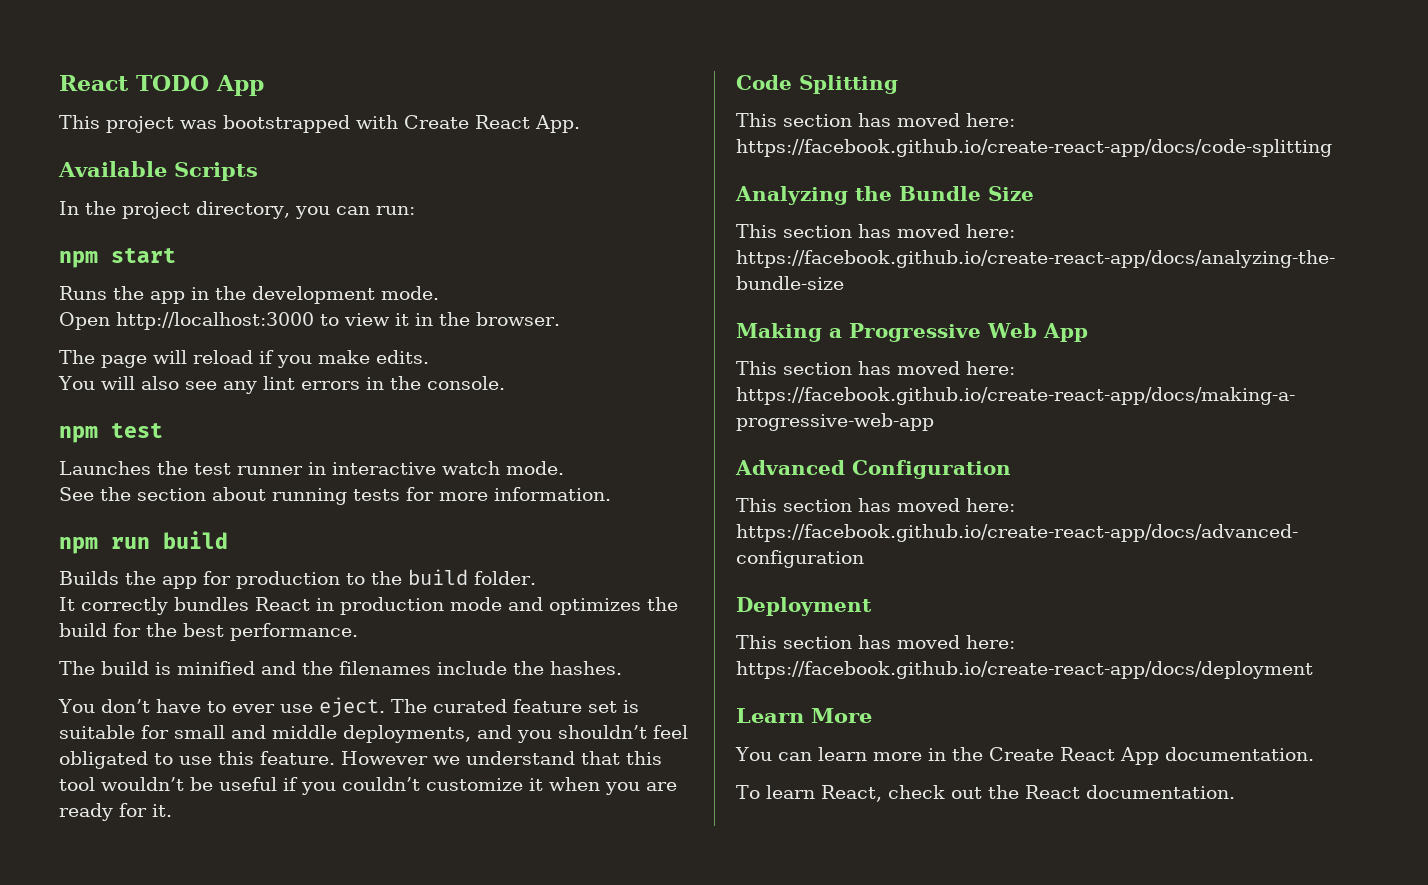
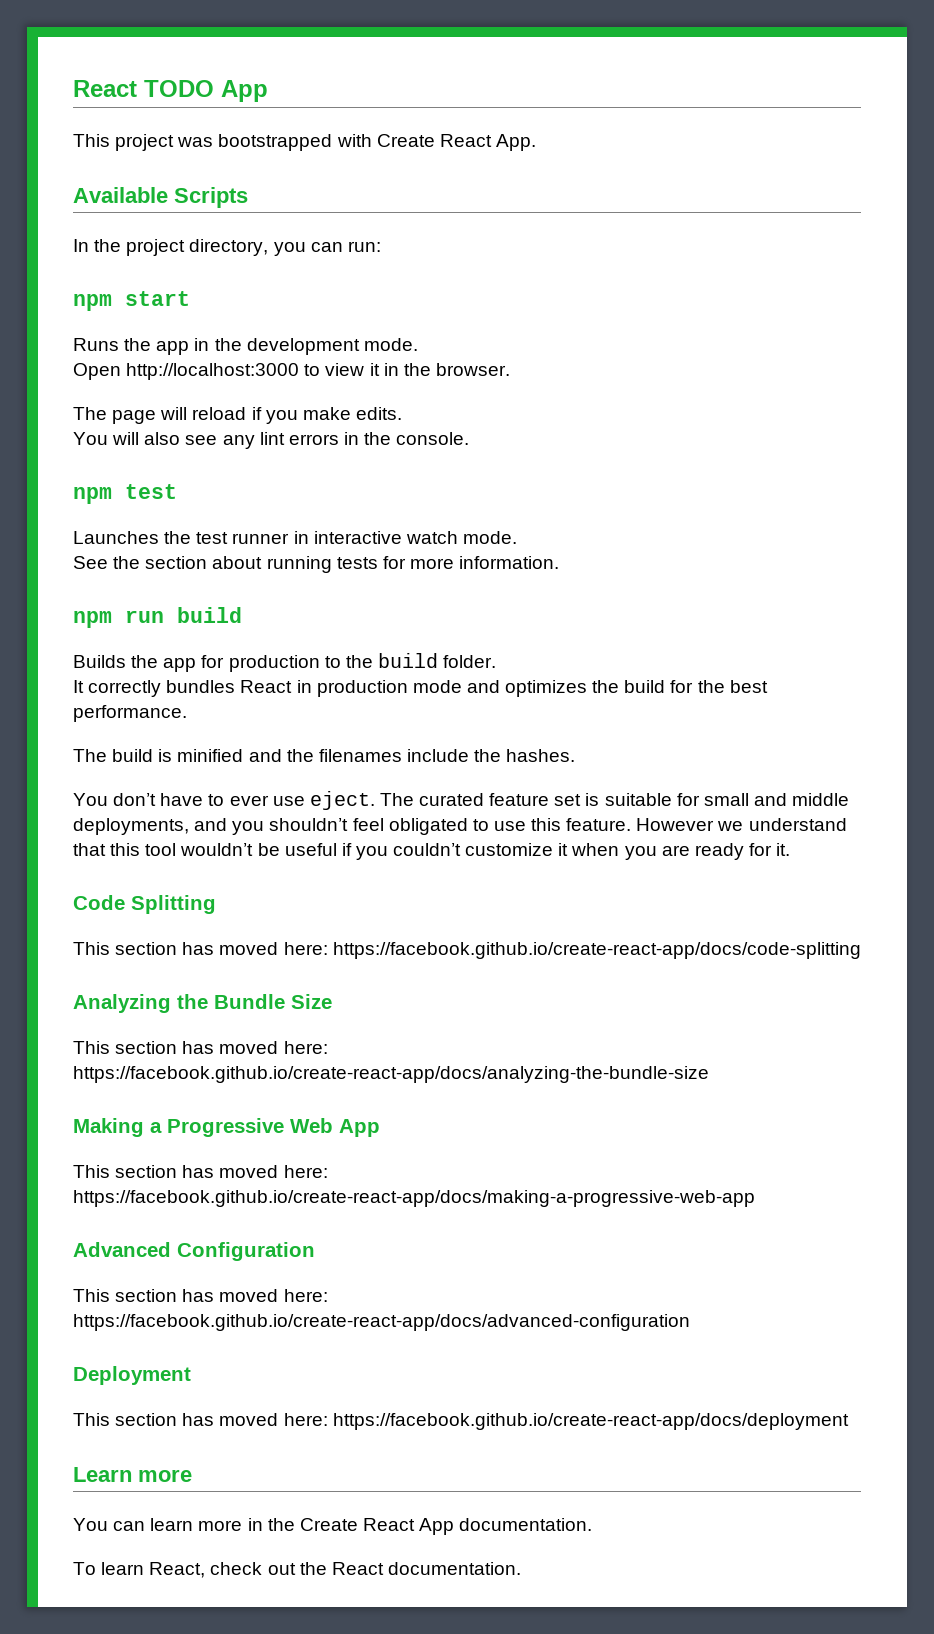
- Learn More
+ Learn more

